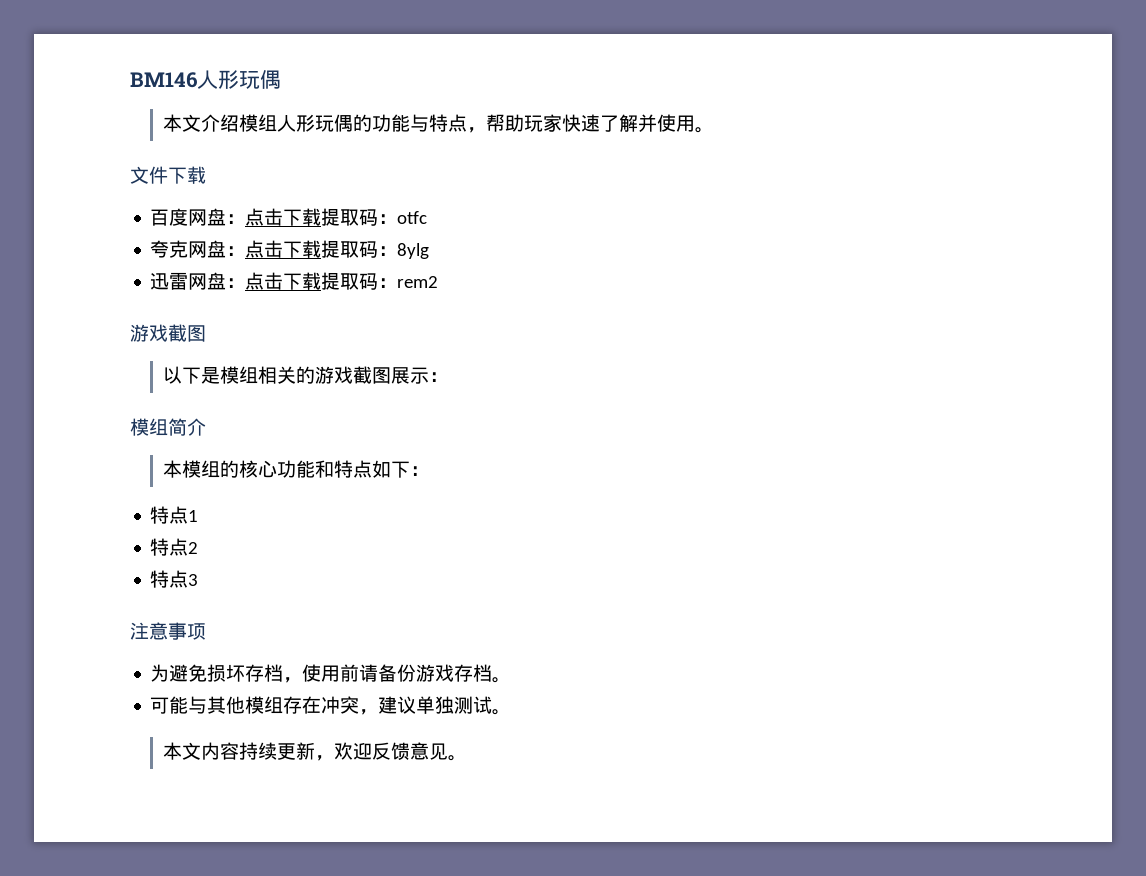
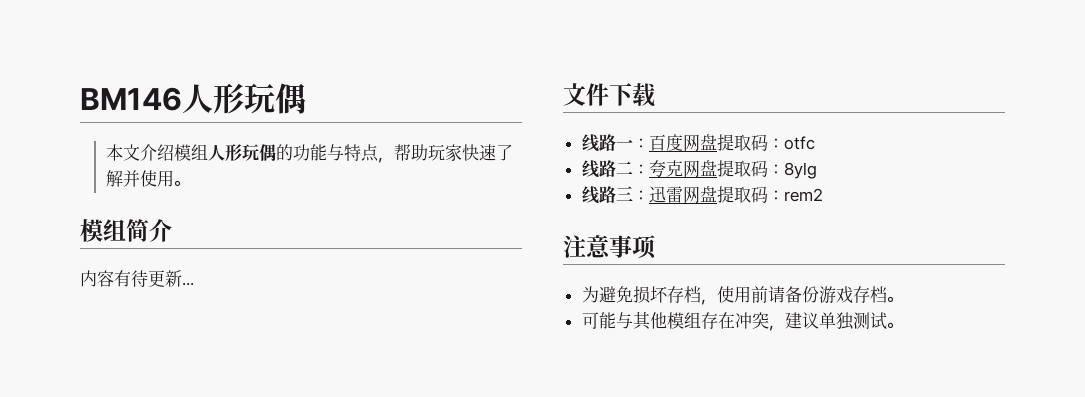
+ 模组简介
+ 内容有待更新...
  文件下载
- 百度网盘：点击下载提取码：otfc
+ 线路一：百度网盘提取码：otfc
- 夸克网盘：点击下载提取码：8ylg
+ 线路二：夸克网盘提取码：8ylg
- 迅雷网盘：点击下载提取码：rem2
- 游戏截图
- 以下是模组相关的游戏截图展示：
- 模组简介
- 本模组的核心功能和特点如下：
- 特点1
- 特点2
- 特点3
+ 线路三：迅雷网盘提取码：rem2
- 本文内容持续更新，欢迎反馈意见。

